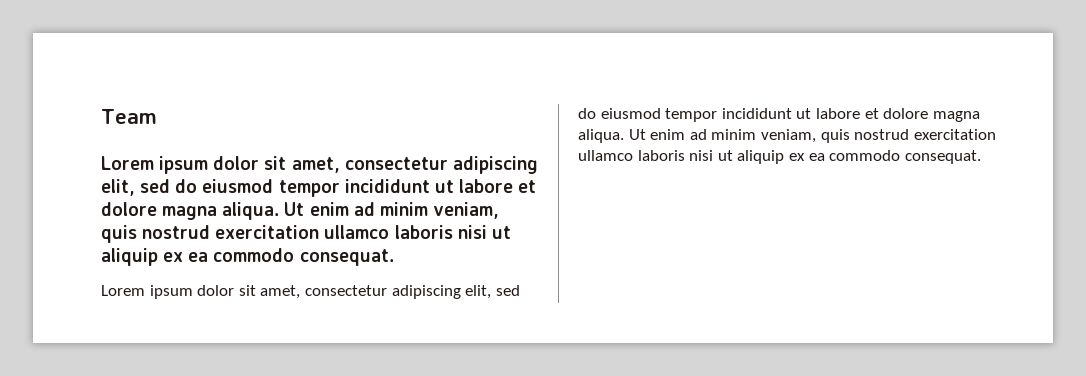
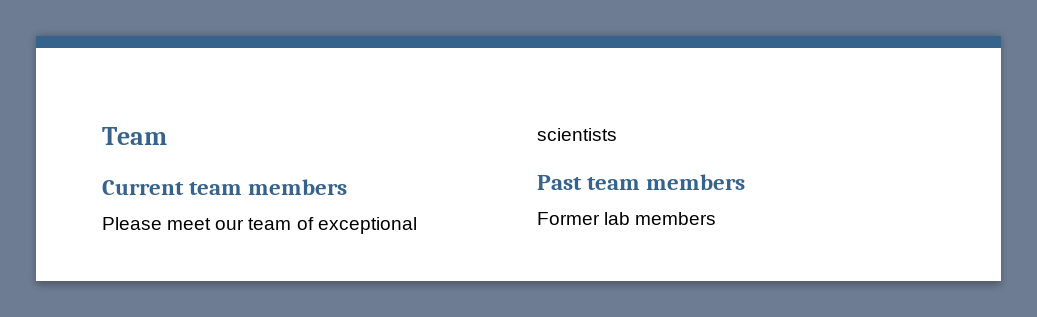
  Team
- Lorem ipsum dolor sit amet, consectetur adipiscing elit, sed do eiusmod tempor incididunt ut labore et dolore magna aliqua. Ut enim ad minim veniam, quis nostrud exercitation ullamco laboris nisi ut aliquip ex ea commodo consequat.
- Lorem ipsum dolor sit amet, consectetur adipiscing elit, sed do eiusmod tempor incididunt ut labore et dolore magna aliqua. Ut enim ad minim veniam, quis nostrud exercitation ullamco laboris nisi ut aliquip ex ea commodo consequat.
+ Current team members
+ Please meet our team of exceptional scientists
+ Past team members
+ Former lab members

